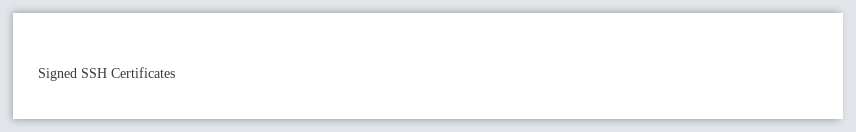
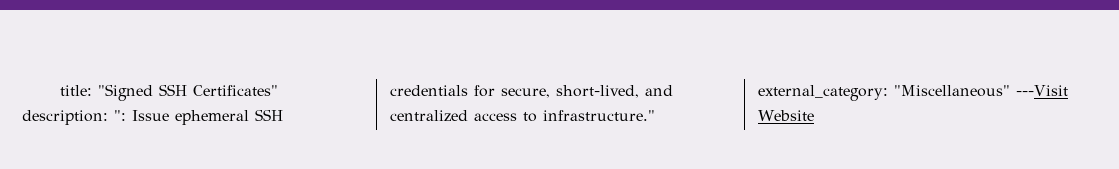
- Signed SSH Certificates
+ title: "Signed SSH Certificates" description: ": Issue ephemeral SSH credentials for secure, short-lived, and centralized access to infrastructure." external_category: "Miscellaneous" ---Visit Website

